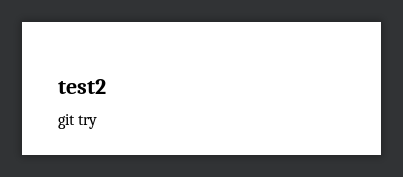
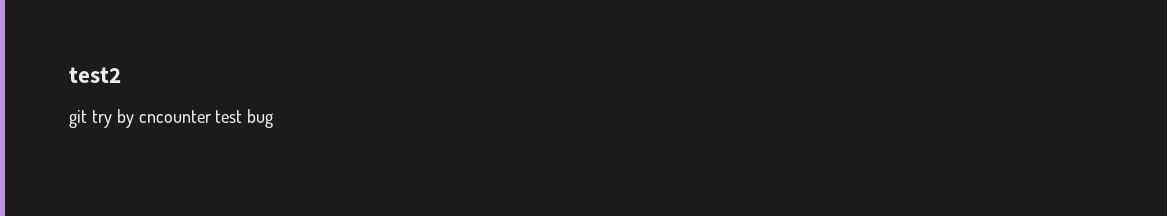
- git try
+ git try by cncounter test bug

